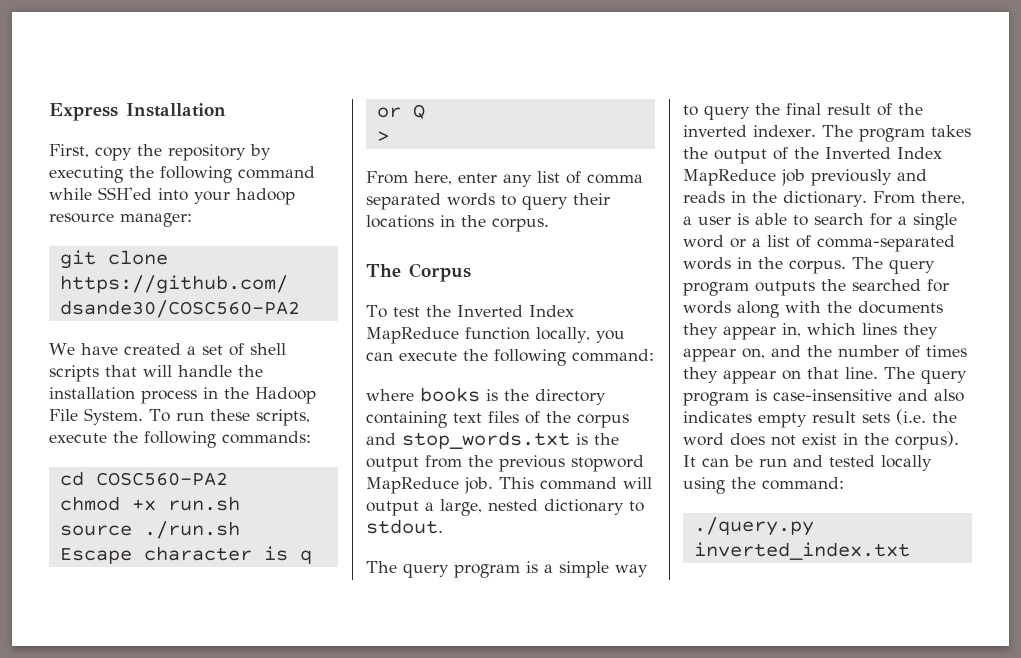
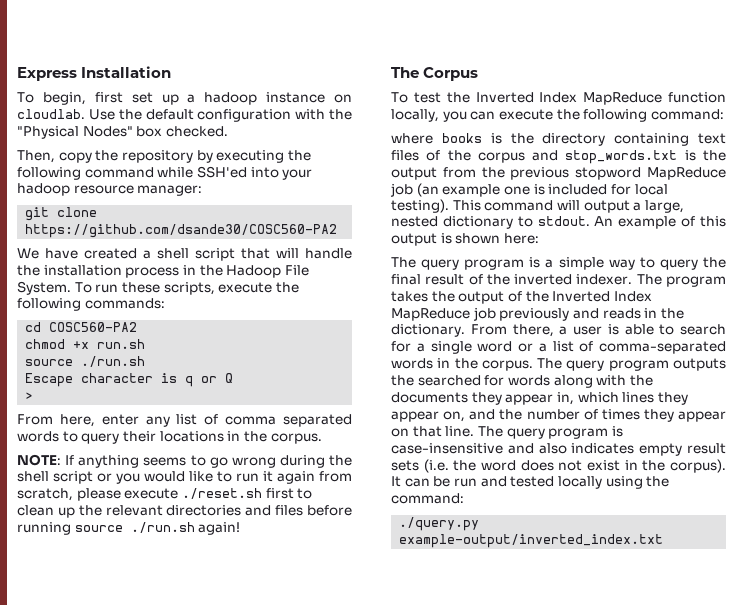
- First, copy the repository by executing the following command while SSH'ed into your hadoop resource manager:
+ To begin, first set up a hadoop instance on cloudlab. Use the default configuration with the "Physical Nodes" box checked.
+ Then, copy the repository by executing the following command while SSH'ed into your hadoop resource manager:
- We have created a set of shell scripts that will handle the installation process in the Hadoop File System.
+ We have created a shell script that will handle the installation process in the Hadoop File System.
+ NOTE: If anything seems to go wrong during the shell script or you would like to run it again from scratch, please execute ./reset.sh first to clean up the relevant directories and files before running source ./run.sh again!
- where books is the directory containing text files of the corpus and stop_words.txt is the output from the previous stopword MapReduce job.
+ where books is the directory containing text files of the corpus and stop_words.txt is the output from the previous stopword MapReduce job (an example one is included for local testing).
+ An example of this output is shown here:
- ./query.py inverted_index.txt
+ ./query.py example-output/inverted_index.txt

